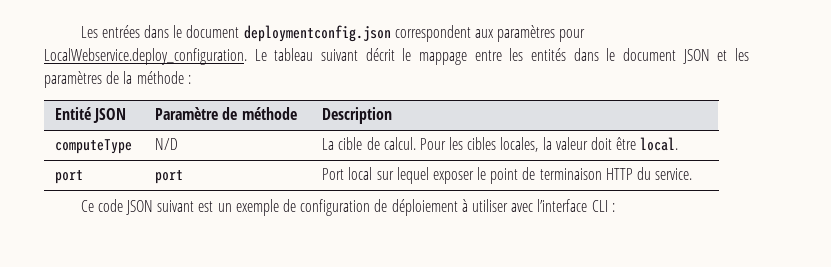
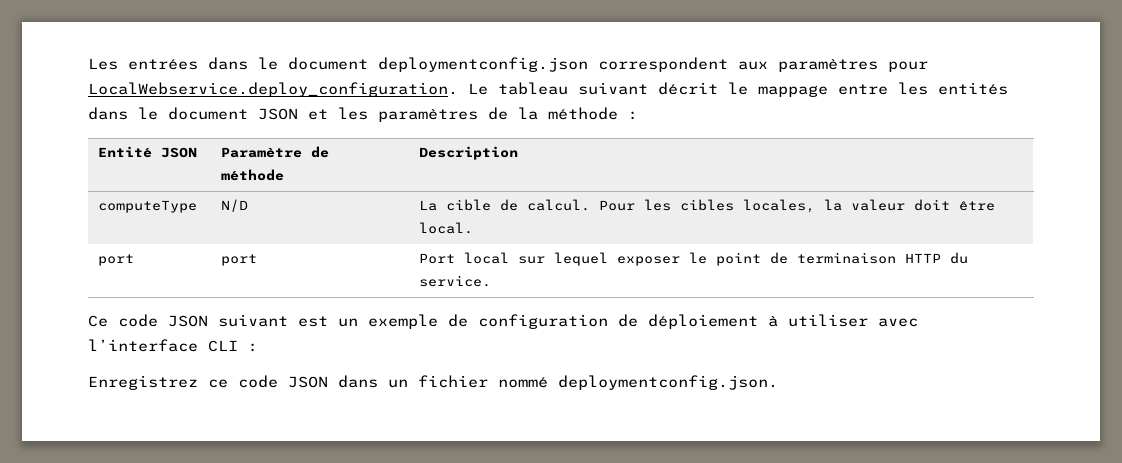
+ Enregistrez ce code JSON dans un fichier nommé deploymentconfig.json.

